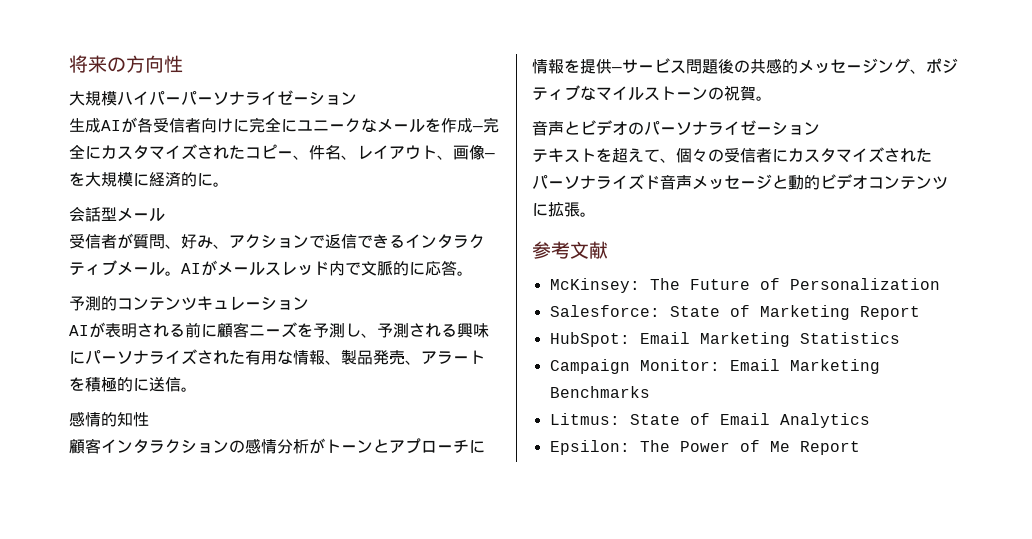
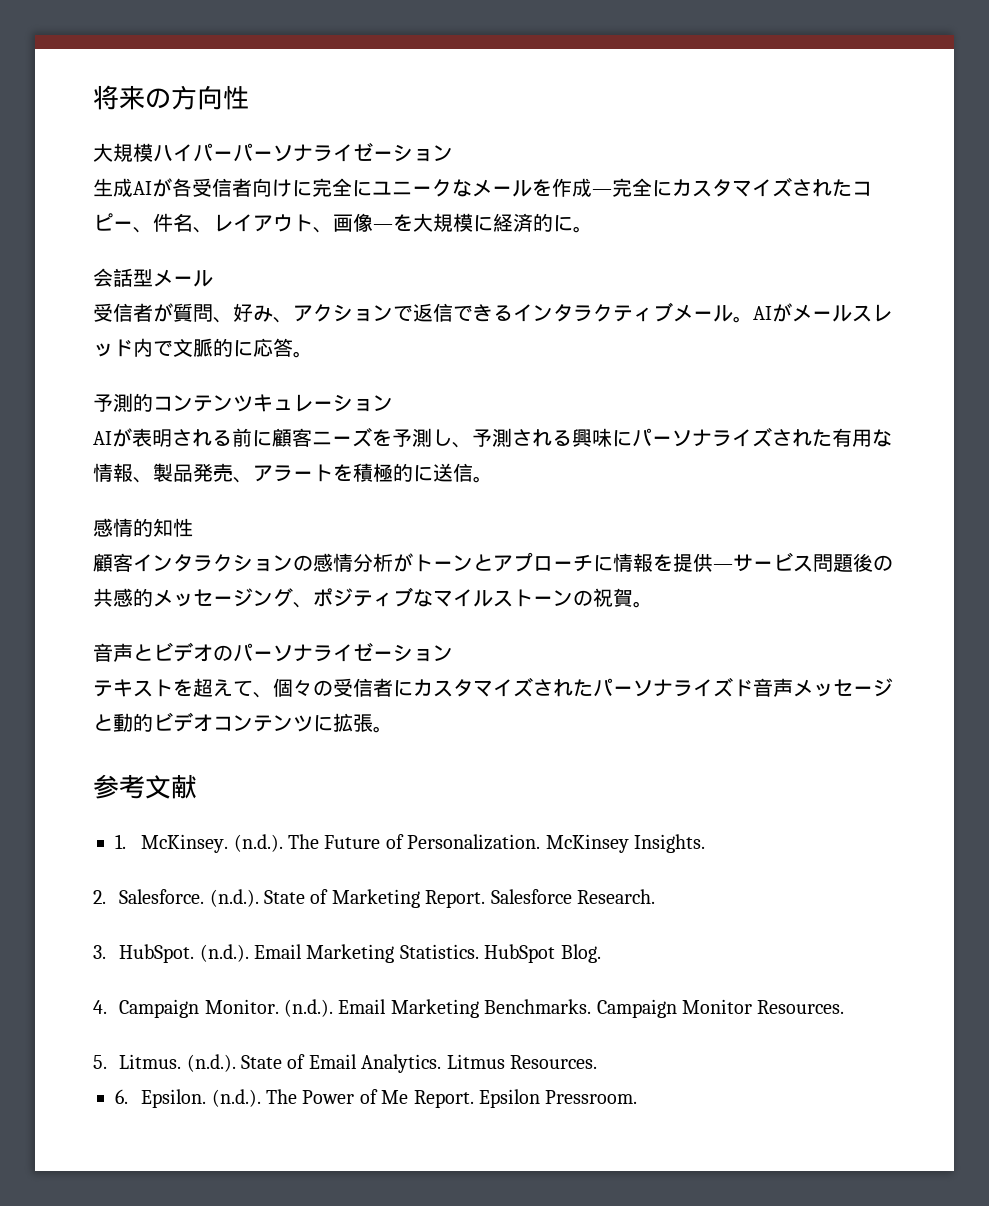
- McKinsey: The Future of Personalization
- Salesforce: State of Marketing Report
- HubSpot: Email Marketing Statistics
- Campaign Monitor: Email Marketing Benchmarks
- Litmus: State of Email Analytics
- Epsilon: The Power of Me Report
+ 1. McKinsey. (n.d.). The Future of Personalization. McKinsey Insights.
+ 2. Salesforce. (n.d.). State of Marketing Report. Salesforce Research.
+ 3. HubSpot. (n.d.). Email Marketing Statistics. HubSpot Blog.
+ 4. Campaign Monitor. (n.d.). Email Marketing Benchmarks. Campaign Monitor Resources.
+ 5. Litmus. (n.d.). State of Email Analytics. Litmus Resources.
+ 6. Epsilon. (n.d.). The Power of Me Report. Epsilon Pressroom.

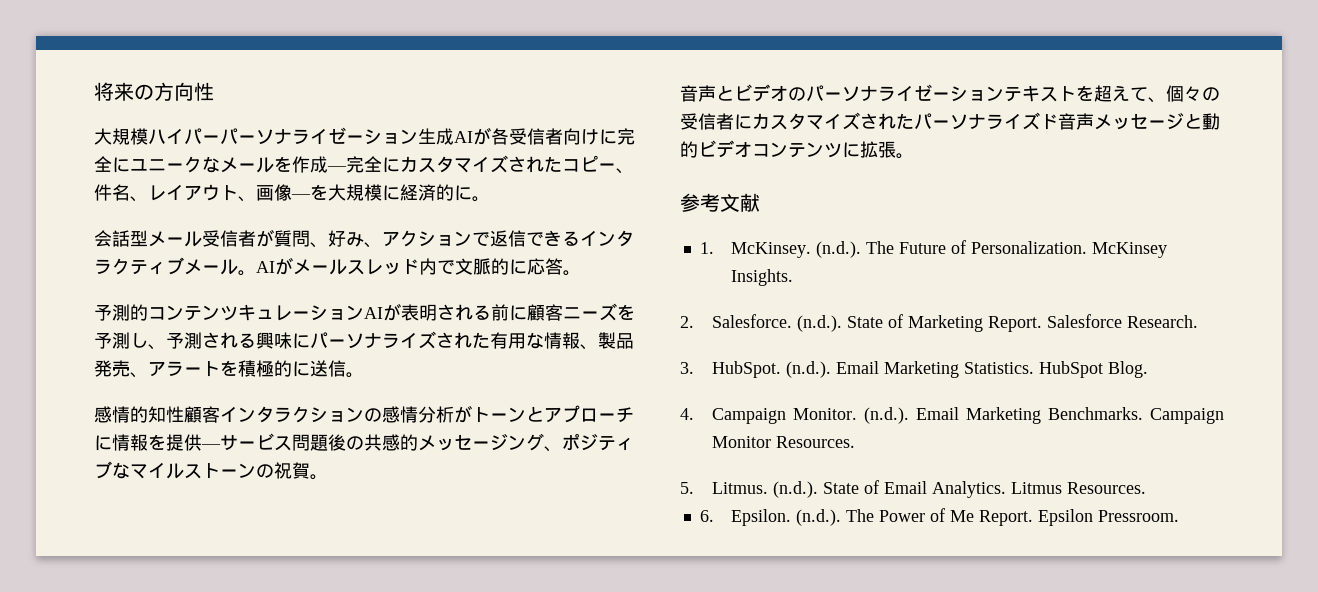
- 大規模ハイパーパーソナライゼーション
- 生成AIが各受信者向けに完全にユニークなメールを作成—完全にカスタマイズされたコピー、件名、レイアウト、画像—を大規模に経済的に。
+ 大規模ハイパーパーソナライゼーション生成AIが各受信者向けに完全にユニークなメールを作成—完全にカスタマイズされたコピー、件名、レイアウト、画像—を大規模に経済的に。
- 会話型メール
- 受信者が質問、好み、アクションで返信できるインタラクティブメール。
+ 会話型メール受信者が質問、好み、アクションで返信できるインタラクティブメール。
- 予測的コンテンツキュレーション
- AIが表明される前に顧客ニーズを予測し、予測される興味にパーソナライズされた有用な情報、製品発売、アラートを積極的に送信。
+ 予測的コンテンツキュレーションAIが表明される前に顧客ニーズを予測し、予測される興味にパーソナライズされた有用な情報、製品発売、アラートを積極的に送信。
- 感情的知性
- 顧客インタラクションの感情分析がトーンとアプローチに情報を提供—サービス問題後の共感的メッセージング、ポジティブなマイルストーンの祝賀。
+ 感情的知性顧客インタラクションの感情分析がトーンとアプローチに情報を提供—サービス問題後の共感的メッセージング、ポジティブなマイルストーンの祝賀。
- 音声とビデオのパーソナライゼーション
- テキストを超えて、個々の受信者にカスタマイズされたパーソナライズド音声メッセージと動的ビデオコンテンツに拡張。
+ 音声とビデオのパーソナライゼーションテキストを超えて、個々の受信者にカスタマイズされたパーソナライズド音声メッセージと動的ビデオコンテンツに拡張。

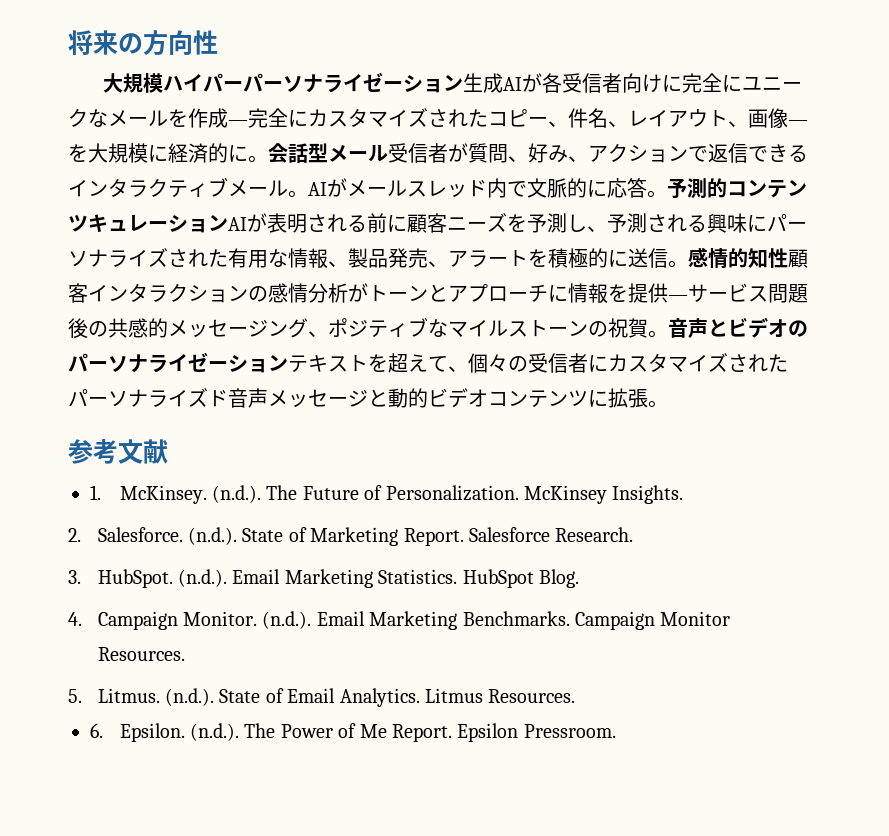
- 大規模ハイパーパーソナライゼーション生成AIが各受信者向けに完全にユニークなメールを作成—完全にカスタマイズされたコピー、件名、レイアウト、画像—を大規模に経済的に。
- 会話型メール受信者が質問、好み、アクションで返信できるインタラクティブメール。
+ 大規模ハイパーパーソナライゼーション生成AIが各受信者向けに完全にユニークなメールを作成—完全にカスタマイズされたコピー、件名、レイアウト、画像—を大規模に経済的に。会話型メール受信者が質問、好み、アクションで返信できるインタラクティブメール。
- AIがメールスレッド内で文脈的に応答。
- 予測的コンテンツキュレーションAIが表明される前に顧客ニーズを予測し、予測される興味にパーソナライズされた有用な情報、製品発売、アラートを積極的に送信。
- 感情的知性顧客インタラクションの感情分析がトーンとアプローチに情報を提供—サービス問題後の共感的メッセージング、ポジティブなマイルストーンの祝賀。
- 音声とビデオのパーソナライゼーションテキストを超えて、個々の受信者にカスタマイズされたパーソナライズド音声メッセージと動的ビデオコンテンツに拡張。
+ AIがメールスレッド内で文脈的に応答。予測的コンテンツキュレーションAIが表明される前に顧客ニーズを予測し、予測される興味にパーソナライズされた有用な情報、製品発売、アラートを積極的に送信。感情的知性顧客インタラクションの感情分析がトーンとアプローチに情報を提供—サービス問題後の共感的メッセージング、ポジティブなマイルストーンの祝賀。音声とビデオのパーソナライゼーションテキストを超えて、個々の受信者にカスタマイズされたパーソナライズド音声メッセージと動的ビデオコンテンツに拡張。

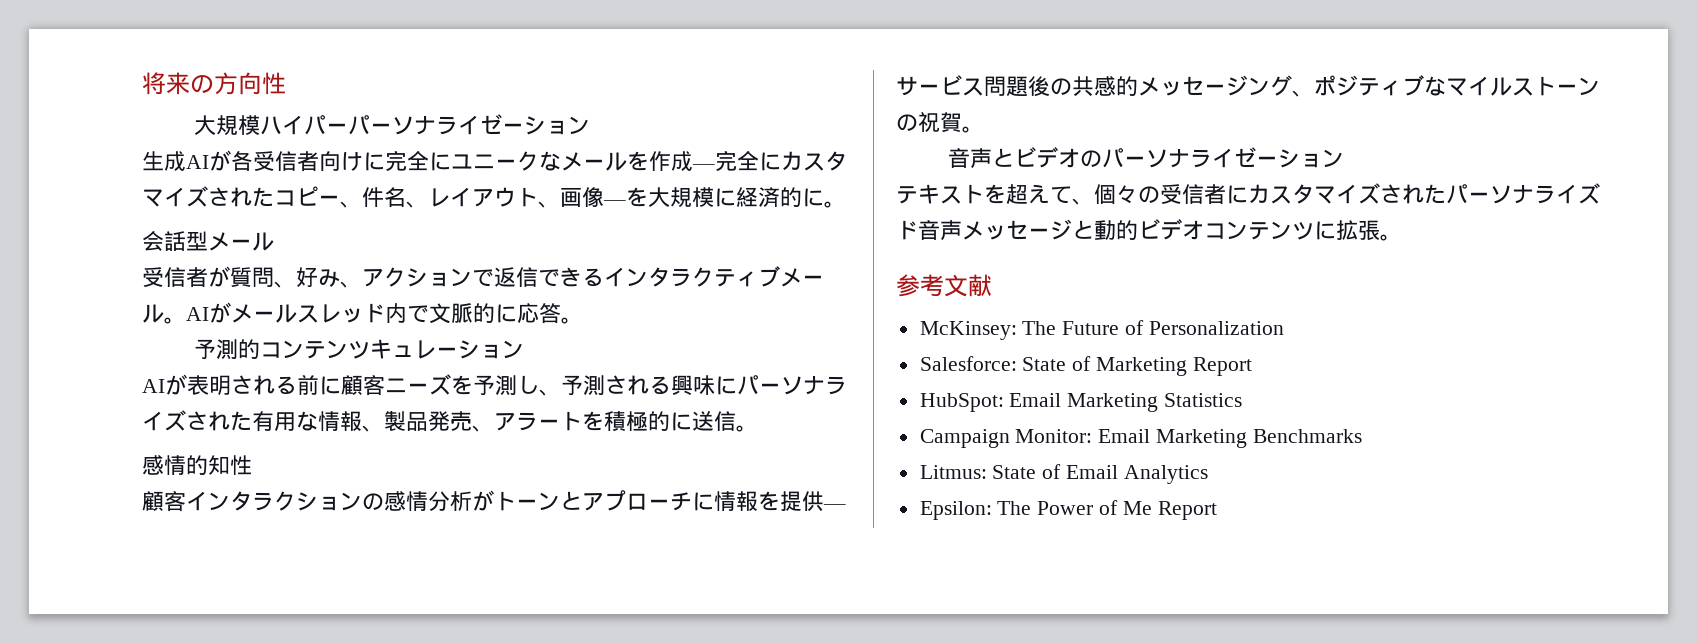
- 大規模ハイパーパーソナライゼーション生成AIが各受信者向けに完全にユニークなメールを作成—完全にカスタマイズされたコピー、件名、レイアウト、画像—を大規模に経済的に。会話型メール受信者が質問、好み、アクションで返信できるインタラクティブメール。
+ 大規模ハイパーパーソナライゼーション
+ 生成AIが各受信者向けに完全にユニークなメールを作成—完全にカスタマイズされたコピー、件名、レイアウト、画像—を大規模に経済的に。
+ 会話型メール
+ 受信者が質問、好み、アクションで返信できるインタラクティブメール。
- AIがメールスレッド内で文脈的に応答。予測的コンテンツキュレーションAIが表明される前に顧客ニーズを予測し、予測される興味にパーソナライズされた有用な情報、製品発売、アラートを積極的に送信。感情的知性顧客インタラクションの感情分析がトーンとアプローチに情報を提供—サービス問題後の共感的メッセージング、ポジティブなマイルストーンの祝賀。音声とビデオのパーソナライゼーションテキストを超えて、個々の受信者にカスタマイズされたパーソナライズド音声メッセージと動的ビデオコンテンツに拡張。
+ AIがメールスレッド内で文脈的に応答。
+ 予測的コンテンツキュレーション
+ AIが表明される前に顧客ニーズを予測し、予測される興味にパーソナライズされた有用な情報、製品発売、アラートを積極的に送信。
+ 感情的知性
+ 顧客インタラクションの感情分析がトーンとアプローチに情報を提供—サービス問題後の共感的メッセージング、ポジティブなマイルストーンの祝賀。
+ 音声とビデオのパーソナライゼーション
+ テキストを超えて、個々の受信者にカスタマイズされたパーソナライズド音声メッセージと動的ビデオコンテンツに拡張。
- 1. McKinsey. (n.d.). The Future of Personalization. McKinsey Insights.
- 2. Salesforce. (n.d.). State of Marketing Report. Salesforce Research.
- 3. HubSpot. (n.d.). Email Marketing Statistics. HubSpot Blog.
- 4. Campaign Monitor. (n.d.). Email Marketing Benchmarks. Campaign Monitor Resources.
- 5. Litmus. (n.d.). State of Email Analytics. Litmus Resources.
- 6. Epsilon. (n.d.). The Power of Me Report. Epsilon Pressroom.
+ McKinsey: The Future of Personalization
+ Salesforce: State of Marketing Report
+ HubSpot: Email Marketing Statistics
+ Campaign Monitor: Email Marketing Benchmarks
+ Litmus: State of Email Analytics
+ Epsilon: The Power of Me Report

